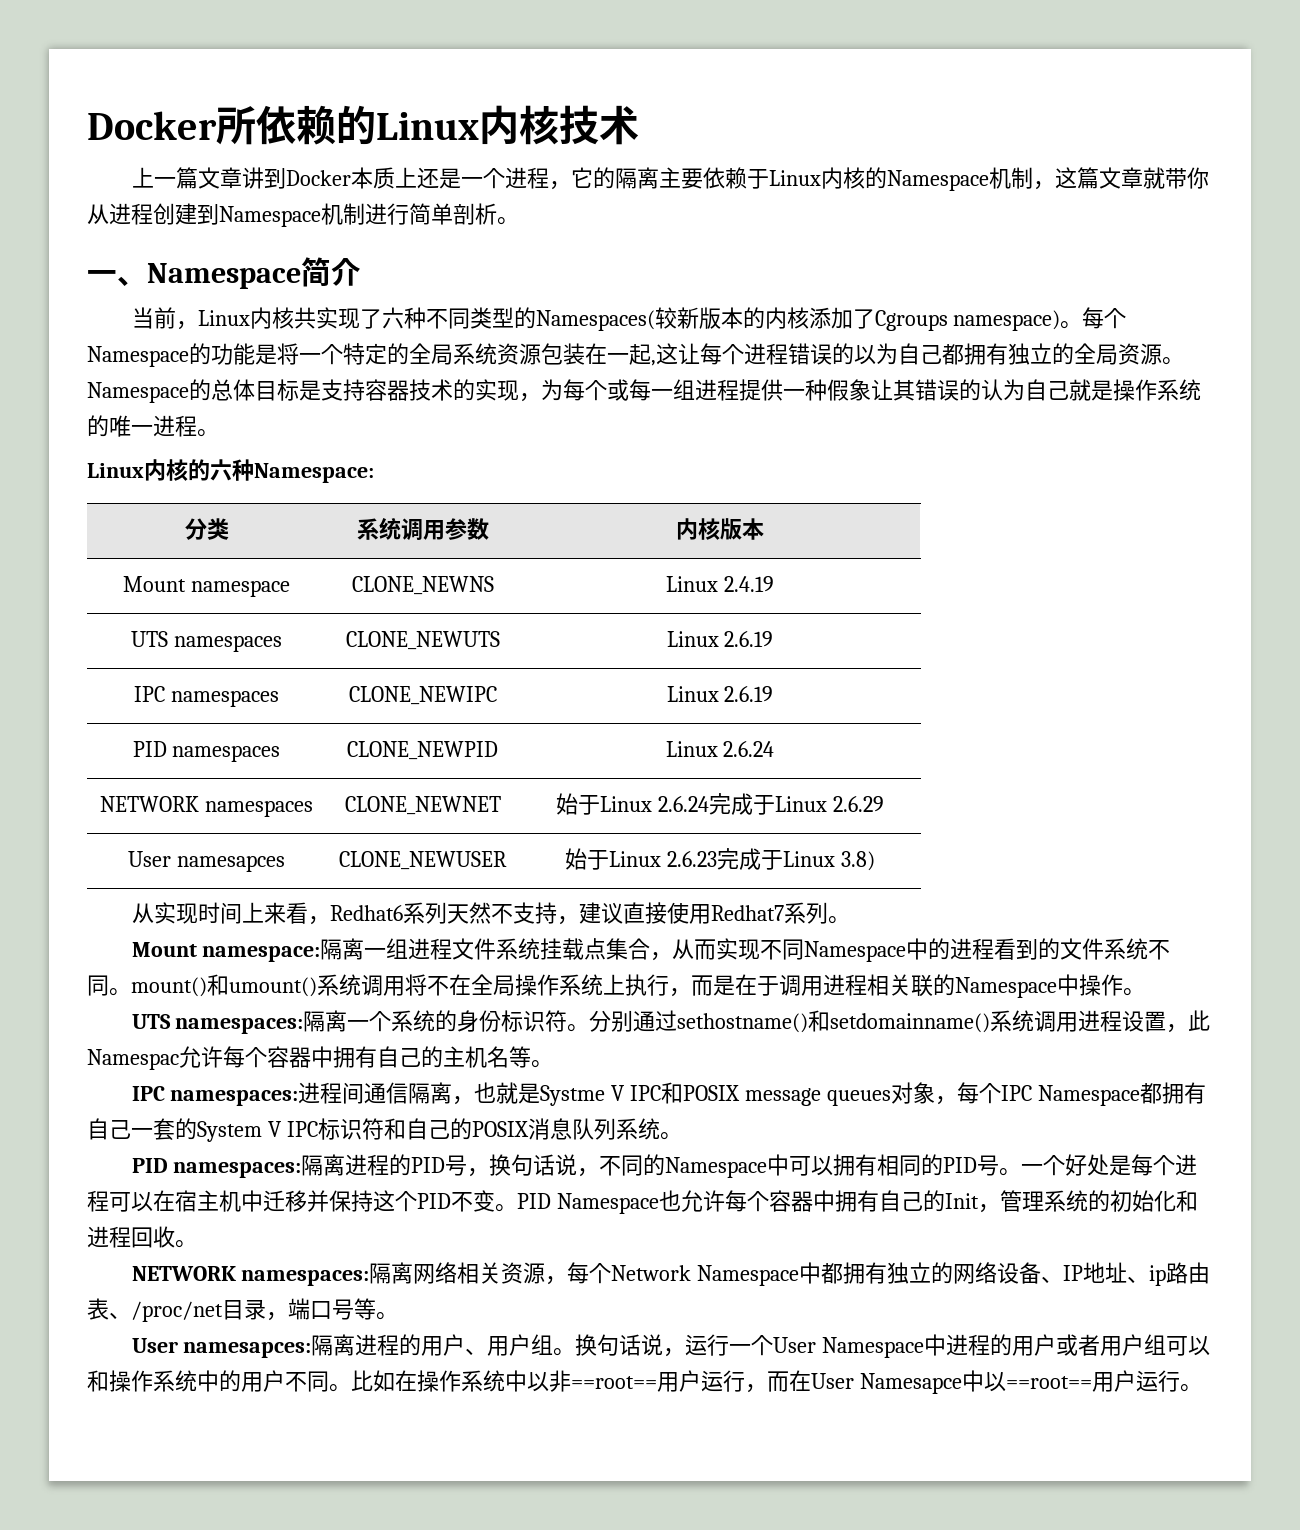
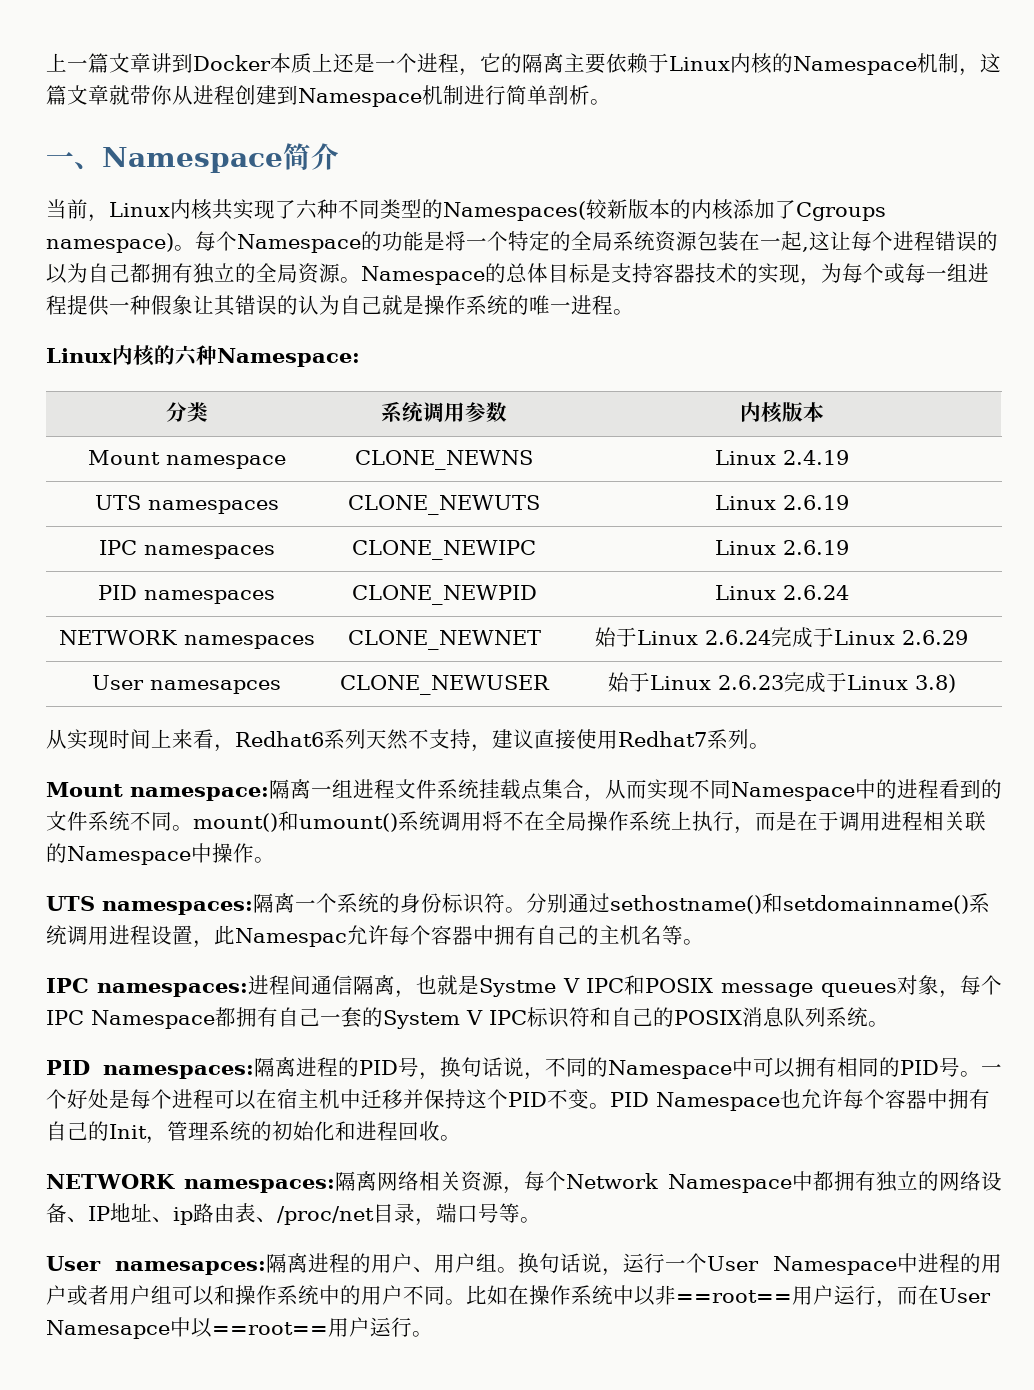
- Docker所依赖的Linux内核技术

